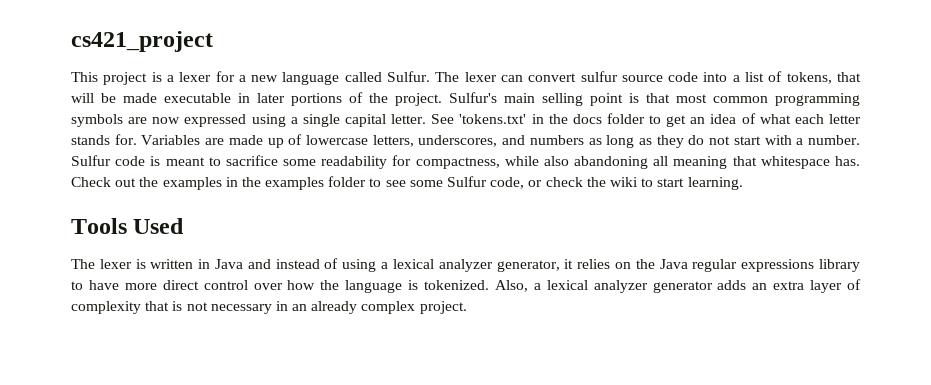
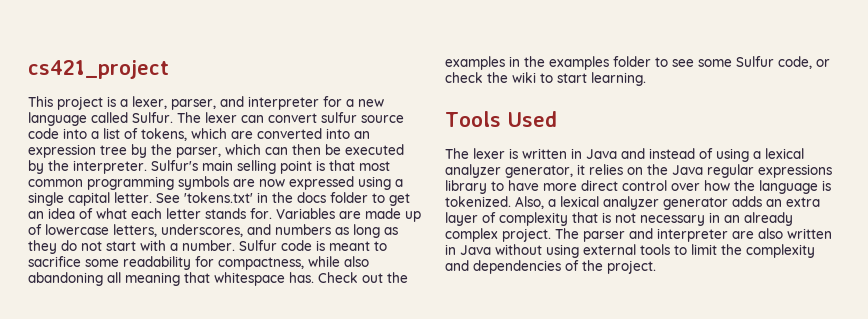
- This project is a lexer for a new language called Sulfur.
+ This project is a lexer, parser, and interpreter for a new language called Sulfur.
- The lexer can convert sulfur source code into a list of tokens, that will be made executable in later portions of the project.
+ The lexer can convert sulfur source code into a list of tokens, which are converted into an expression tree by the parser, which can then be executed by the interpreter.
+ The parser and interpreter are also written in Java without using external tools to limit the complexity and dependencies of the project.

